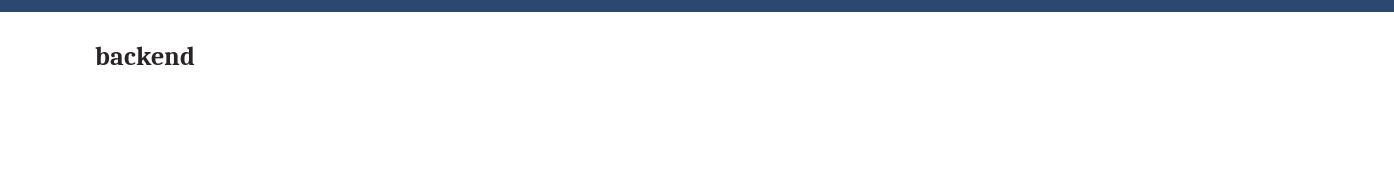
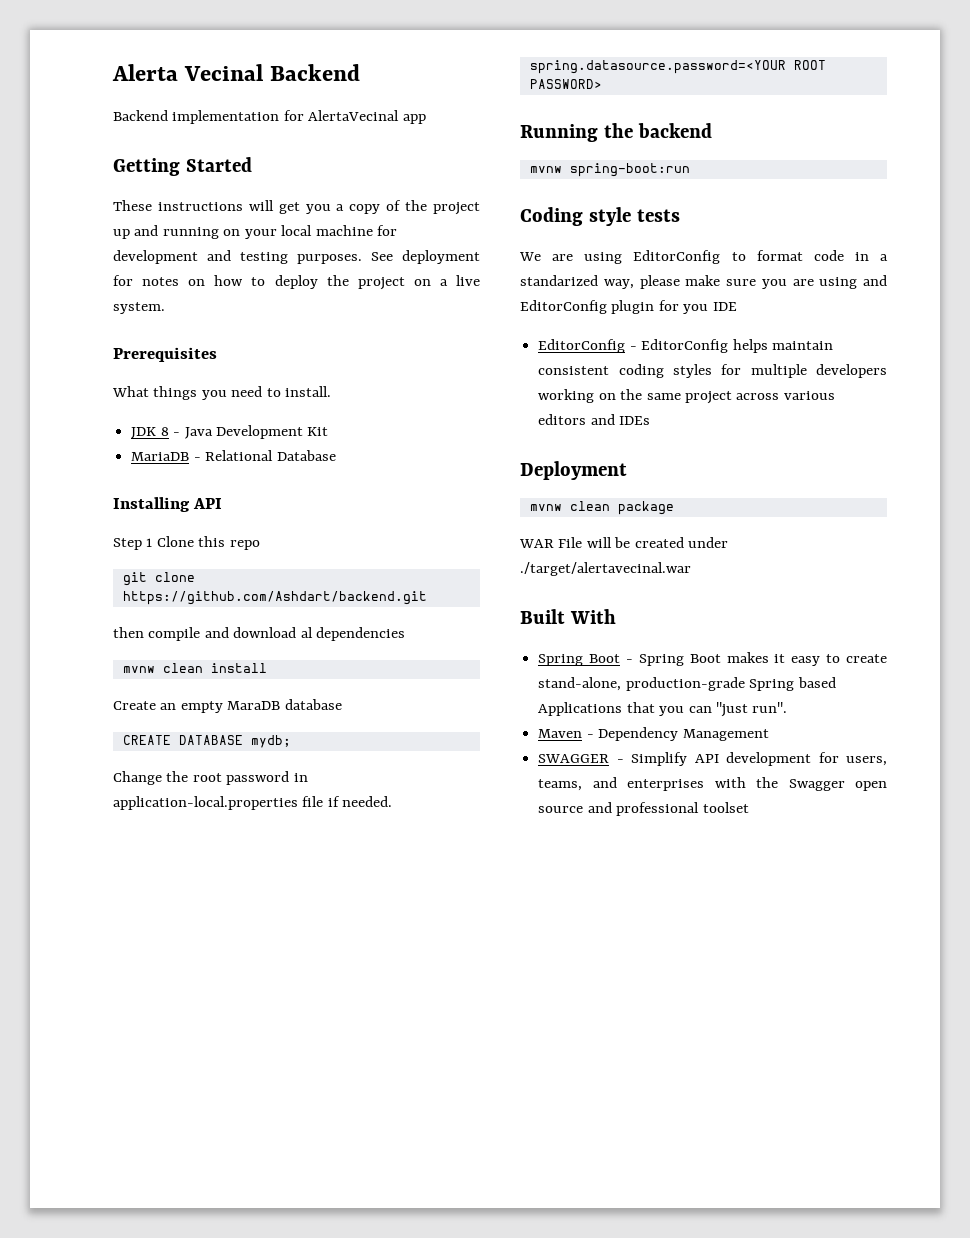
- backend
+ Alerta Vecinal Backend
+ Backend implementation for AlertaVecinal app
+ Getting Started
+ These instructions will get you a copy of the project up and running on your local machine for development and testing purposes. See deployment for notes on how to deploy the project on a live system.
+ Prerequisites
+ What things you need to install.
+ JDK 8 - Java Development Kit
+ MariaDB - Relational Database
+ Installing API
+ Step 1 Clone this repo
+ git clone https://github.com/Ashdart/backend.git
+ then compile and download al dependencies
+ mvnw clean install
+ Create an empty MaraDB database
+ CREATE DATABASE mydb;
+ Change the root password in application-local.properties file if needed.
+ spring.datasource.password=<YOUR ROOT PASSWORD>
+ Running the backend
+ mvnw spring-boot:run
+ Coding style tests
+ We are using EditorConfig to format code in a standarized way, please make sure you are using and EditorConfig plugin for you IDE
+ EditorConfig - EditorConfig helps maintain consistent coding styles for multiple developers working on the same project across various editors and IDEs
+ Deployment
+ mvnw clean package
+ WAR File will be created under ./target/alertavecinal.war
+ Built With
+ Spring Boot - Spring Boot makes it easy to create stand-alone, production-grade Spring based Applications that you can "just run".
+ Maven - Dependency Management
+ SWAGGER - Simplify API development for users, teams, and enterprises with the Swagger open source and professional toolset

